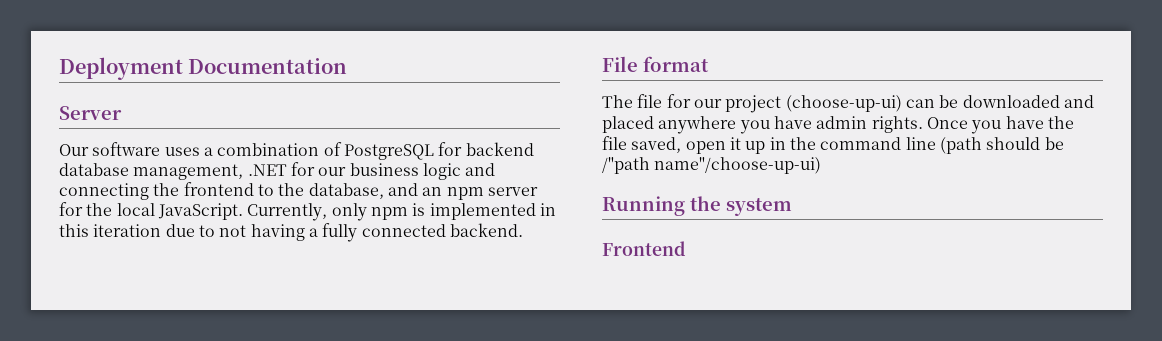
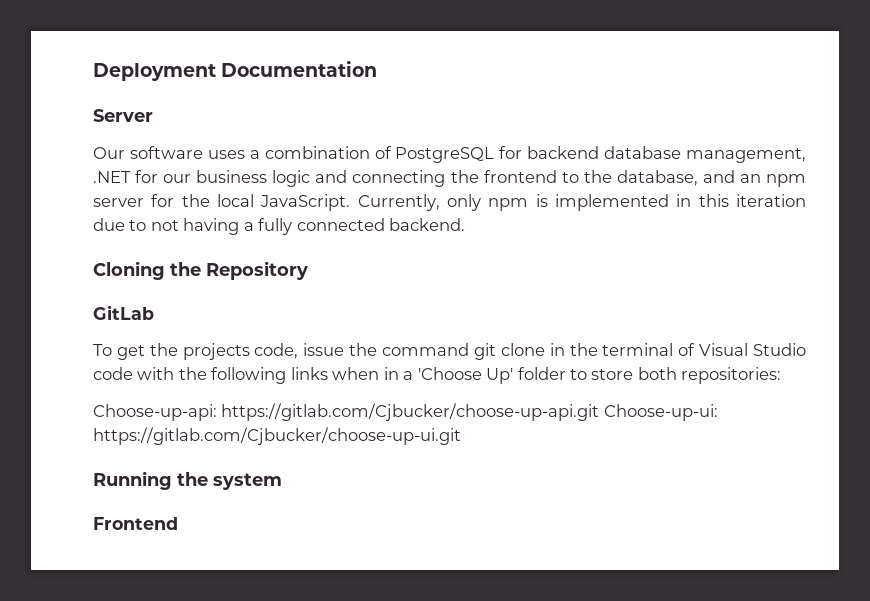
- File format
- The file for our project (choose-up-ui) can be downloaded and placed anywhere you have admin rights. Once you have the file saved, open it up in the command line (path should be /"path name"/choose-up-ui)
+ Cloning the Repository
+ GitLab
+ To get the projects code, issue the command git clone in the terminal of Visual Studio code with the following links when in a 'Choose Up' folder to store both repositories:
+ Choose-up-api: https://gitlab.com/Cjbucker/choose-up-api.git Choose-up-ui: https://gitlab.com/Cjbucker/choose-up-ui.git

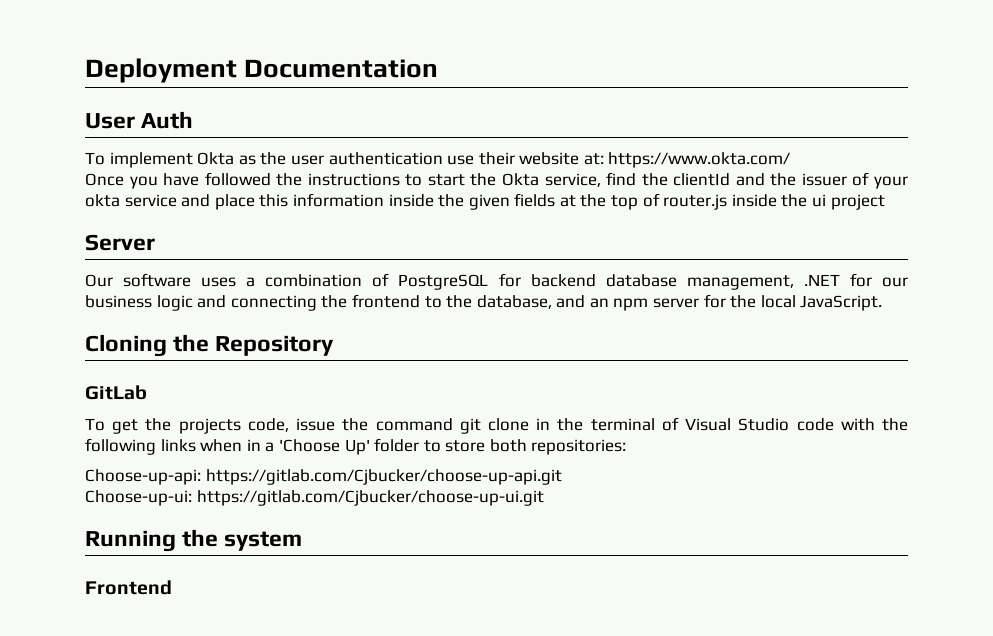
+ User Auth
+ To implement Okta as the user authentication use their website at: https://www.okta.com/
+ Once you have followed the instructions to start the Okta service, find the clientId and the issuer of your okta service and place this information inside the given fields at the top of router.js inside the ui project
- Currently, only npm is implemented in this iteration due to not having a fully connected backend.
- Choose-up-api: https://gitlab.com/Cjbucker/choose-up-api.git Choose-up-ui: https://gitlab.com/Cjbucker/choose-up-ui.git
+ Choose-up-api: https://gitlab.com/Cjbucker/choose-up-api.git
+ Choose-up-ui: https://gitlab.com/Cjbucker/choose-up-ui.git

